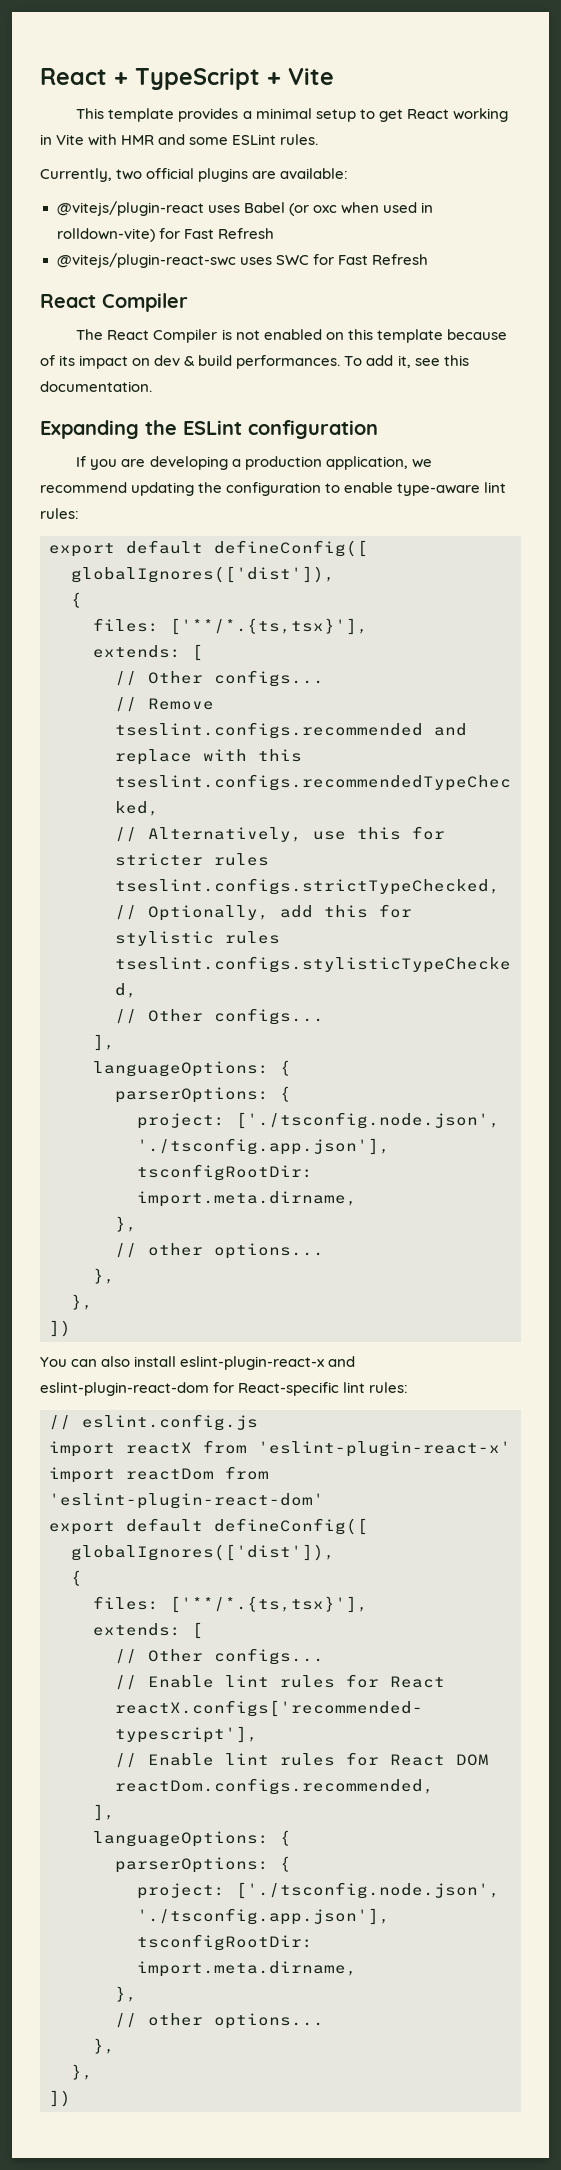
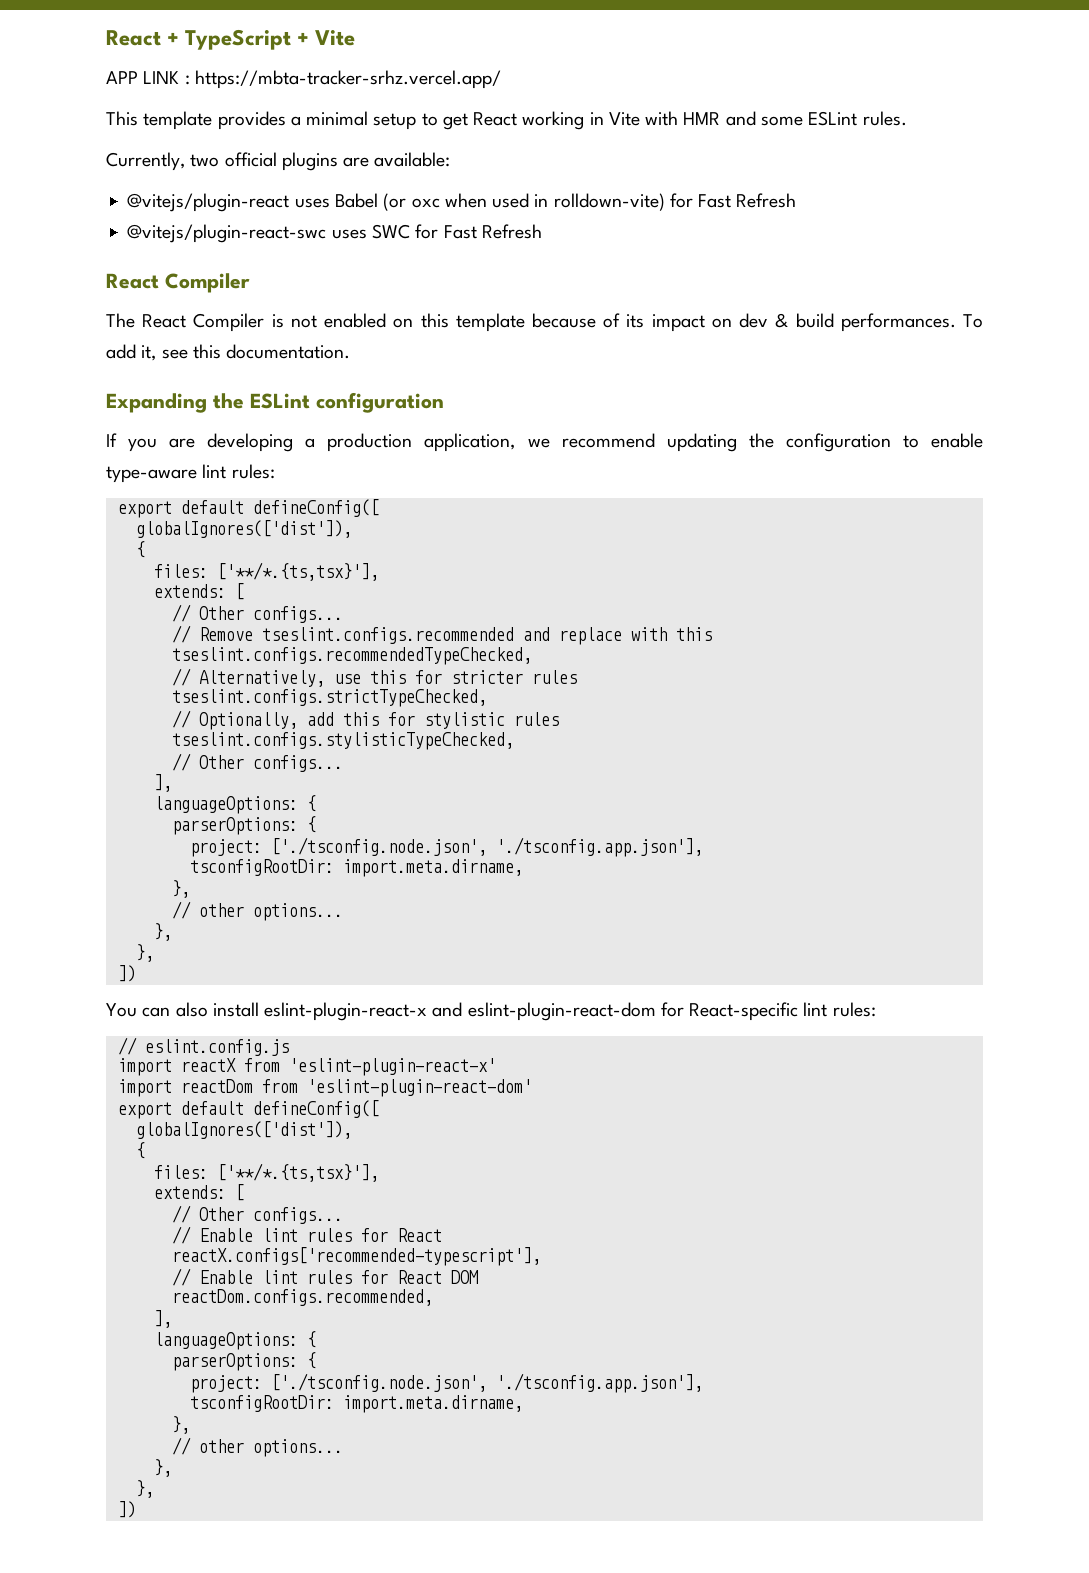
+ APP LINK : https://mbta-tracker-srhz.vercel.app/

